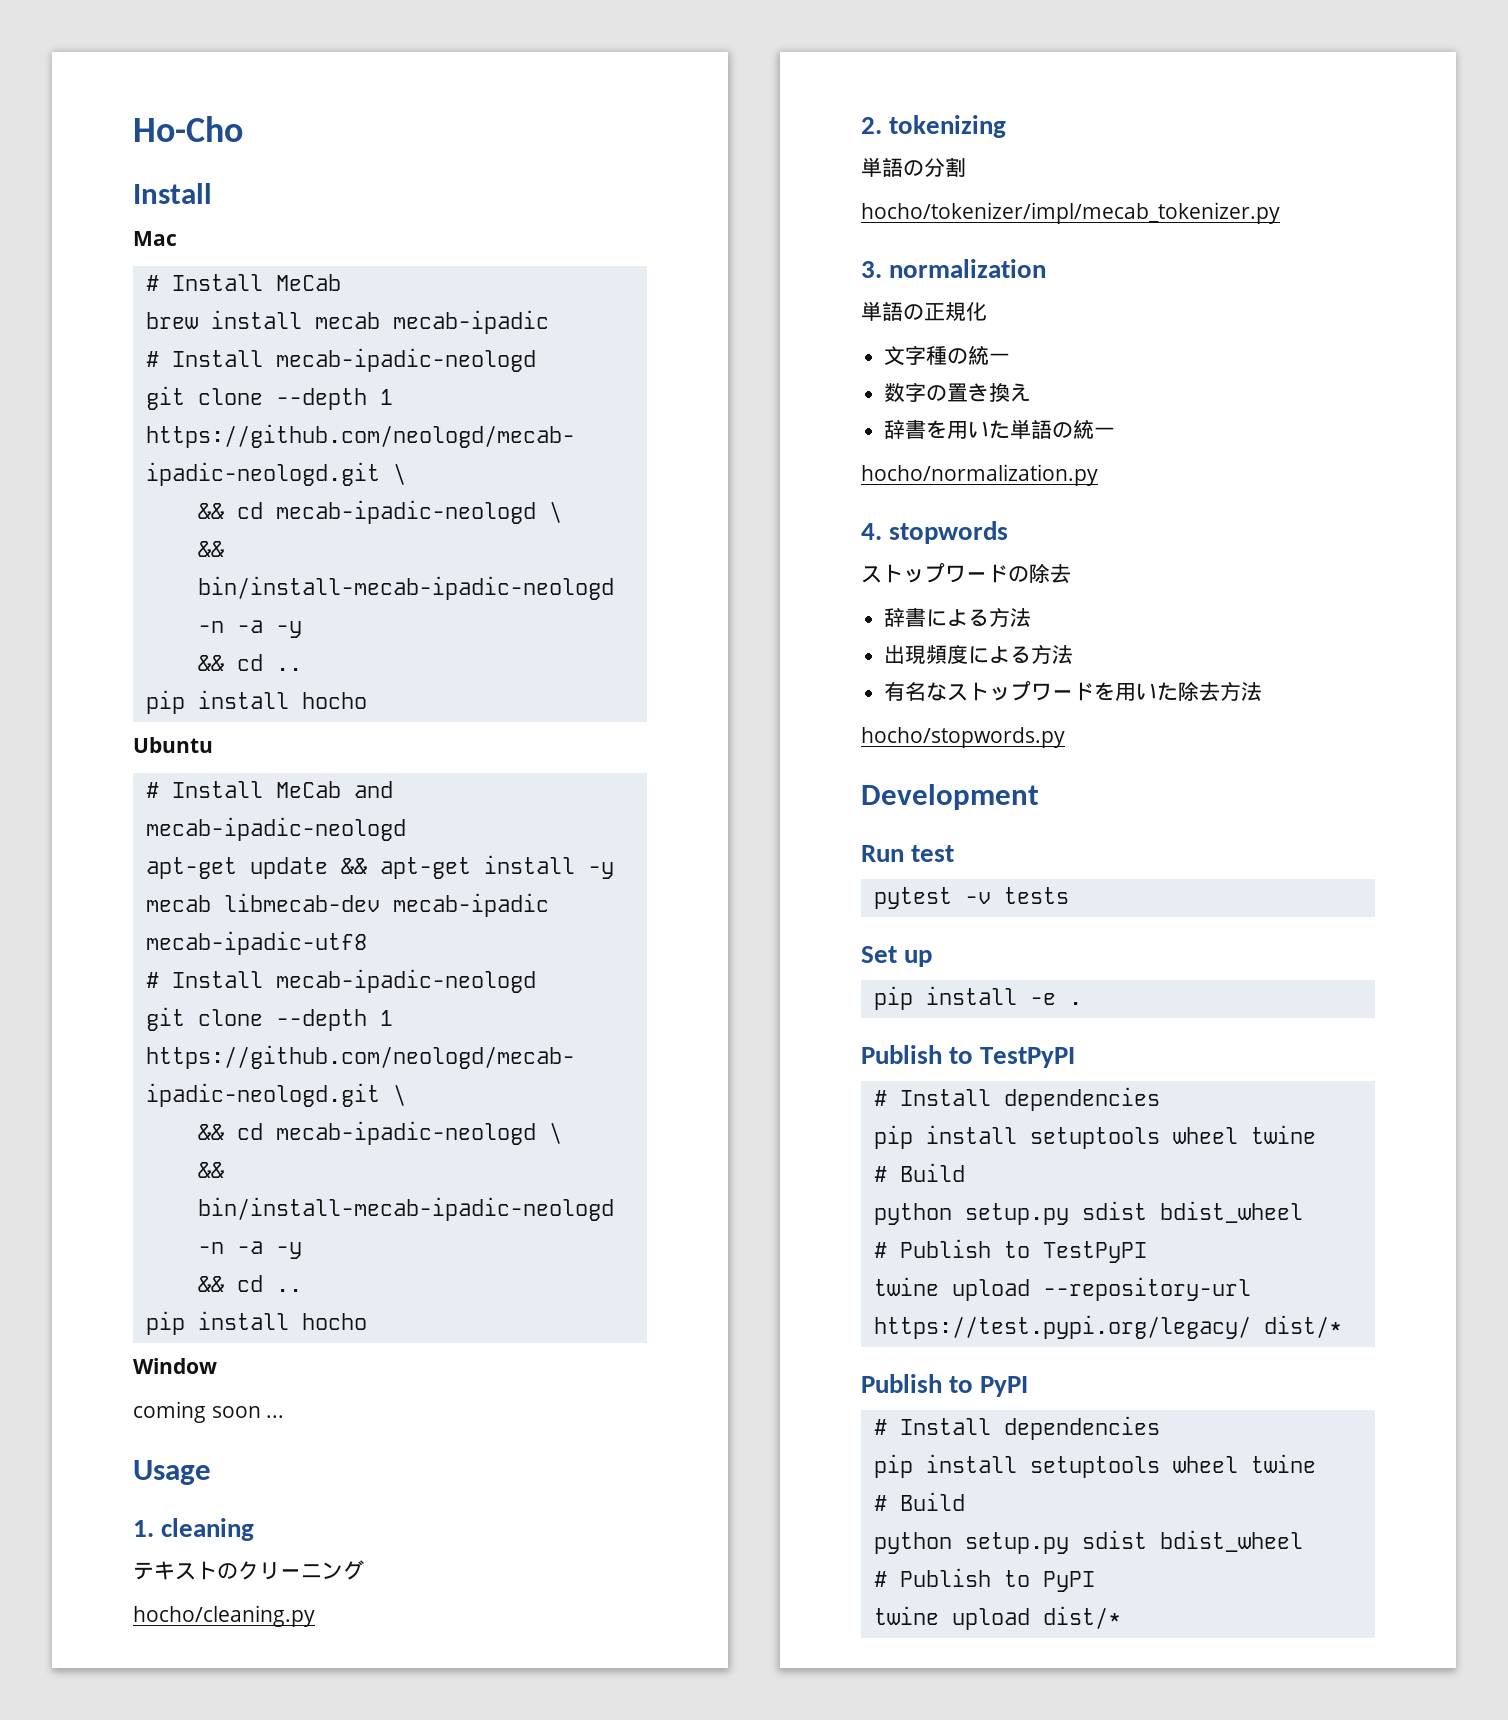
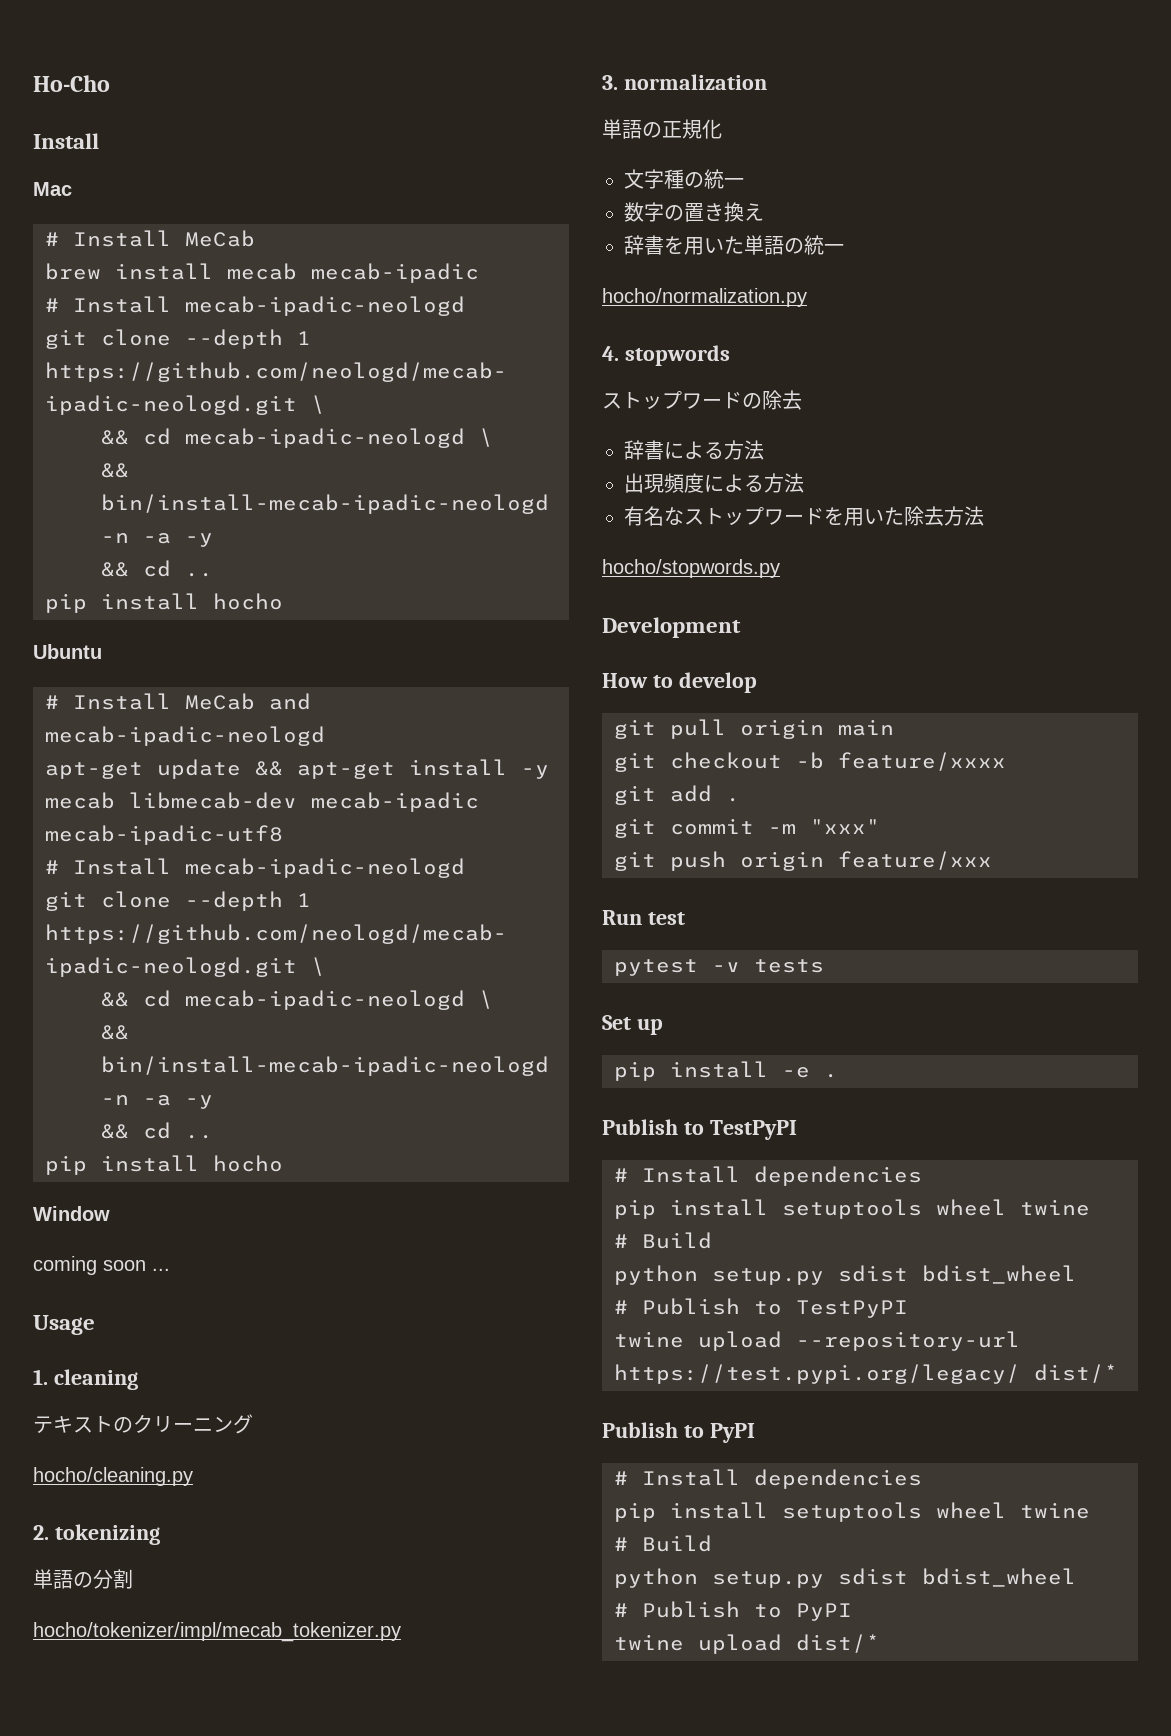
+ How to develop
+ git pull origin main
+ git checkout -b feature/xxxx
+ git add .
+ git commit -m "xxx"
+ git push origin feature/xxx

